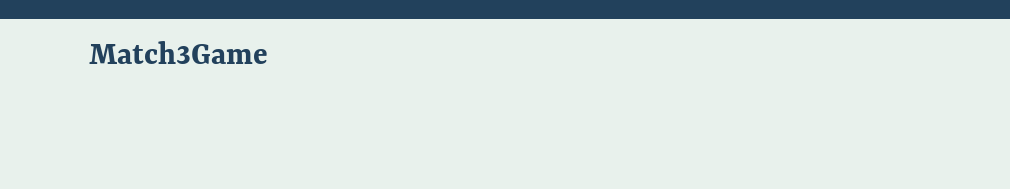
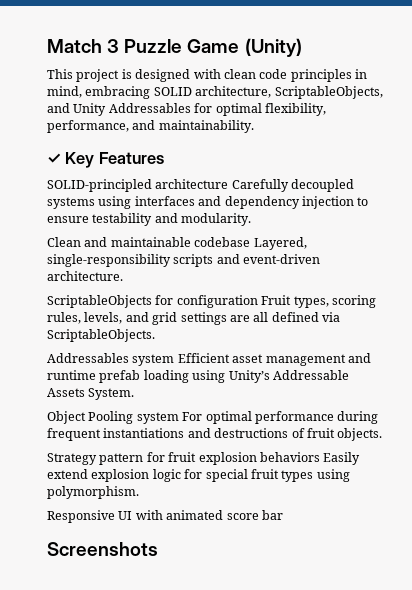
- Match3Game
+ Match 3 Puzzle Game (Unity)
+ This project is designed with clean code principles in mind, embracing SOLID architecture, ScriptableObjects, and Unity Addressables for optimal flexibility, performance, and maintainability.
+ ✓ Key Features
+ SOLID-principled architecture Carefully decoupled systems using interfaces and dependency injection to ensure testability and modularity.
+ Clean and maintainable codebase Layered, single-responsibility scripts and event-driven architecture.
+ ScriptableObjects for configuration Fruit types, scoring rules, levels, and grid settings are all defined via ScriptableObjects.
+ Addressables system Efficient asset management and runtime prefab loading using Unity’s Addressable Assets System.
+ Object Pooling system For optimal performance during frequent instantiations and destructions of fruit objects.
+ Strategy pattern for fruit explosion behaviors Easily extend explosion logic for special fruit types using polymorphism.
+ Responsive UI with animated score bar
+ Screenshots

